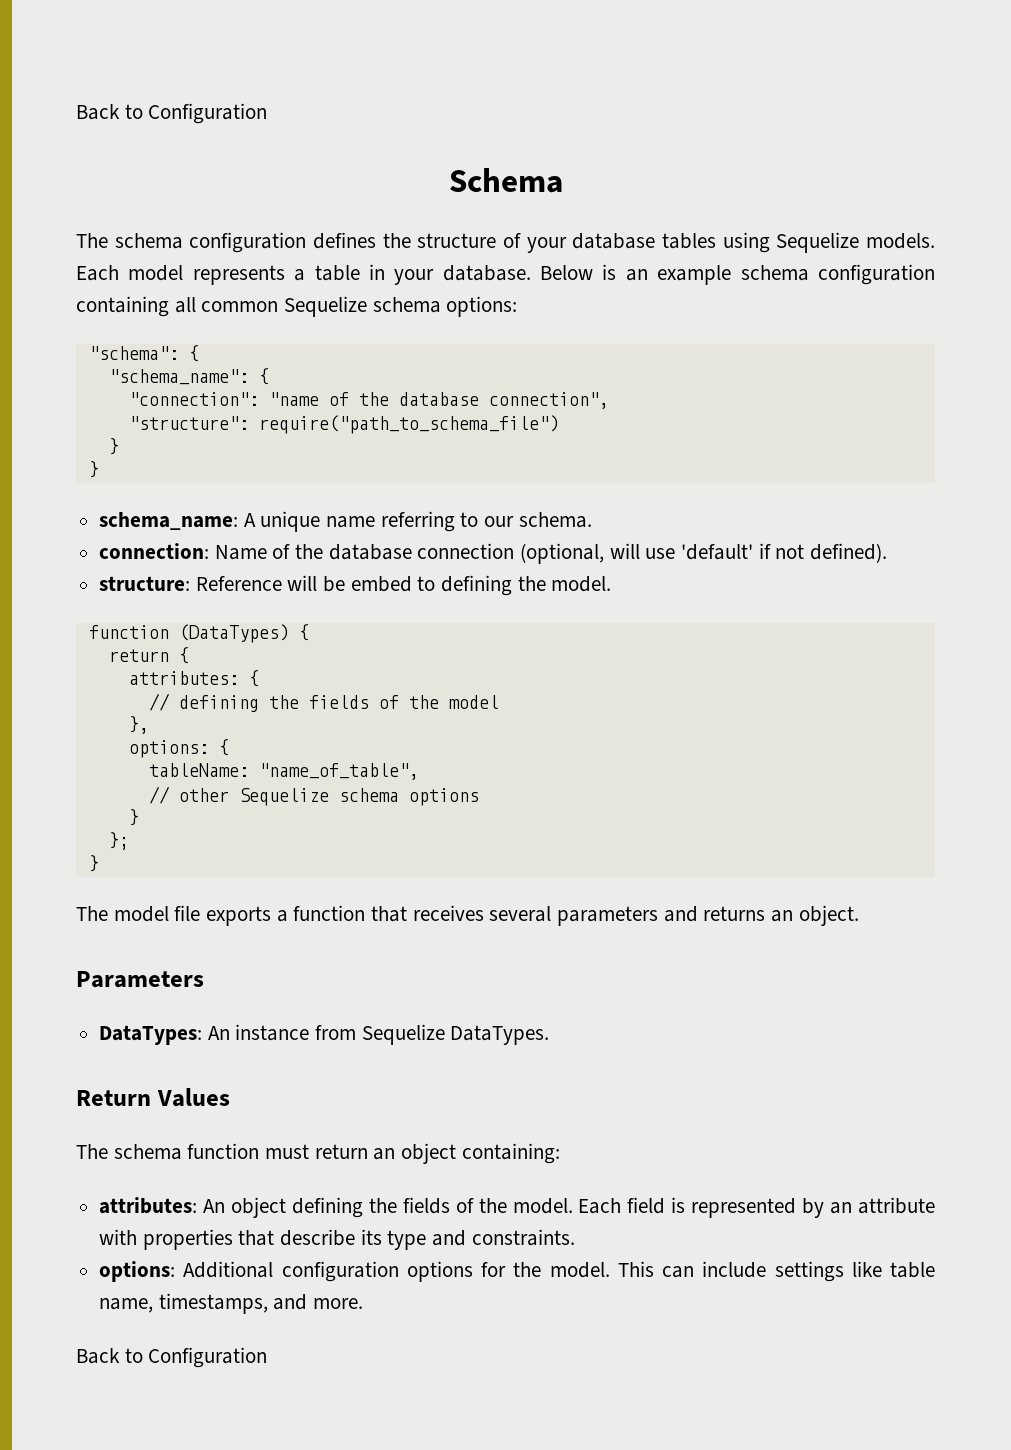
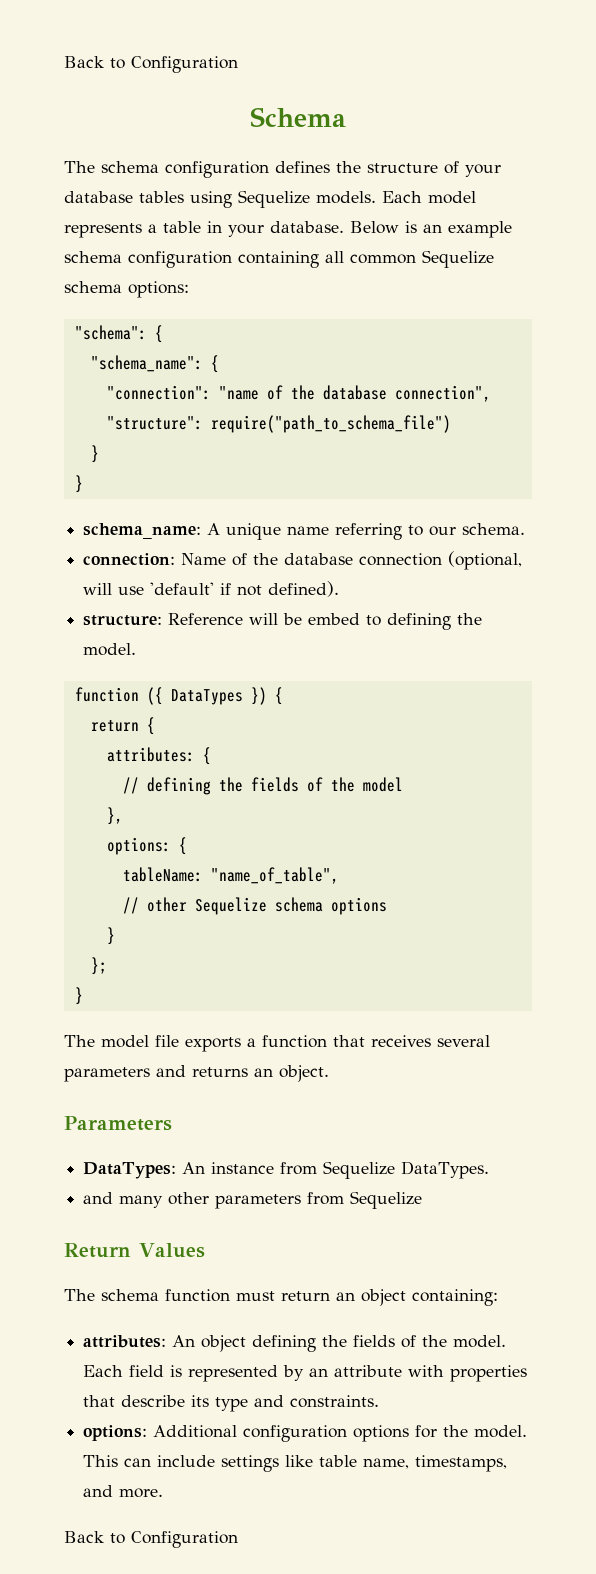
- function (DataTypes) {
+ function ({ DataTypes }) {
+ and many other parameters from Sequelize

